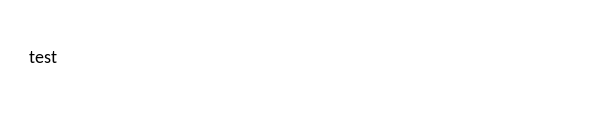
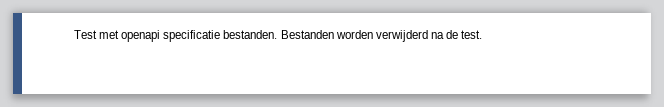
- test
+ Test met openapi specificatie bestanden. Bestanden worden verwijderd na de test.

